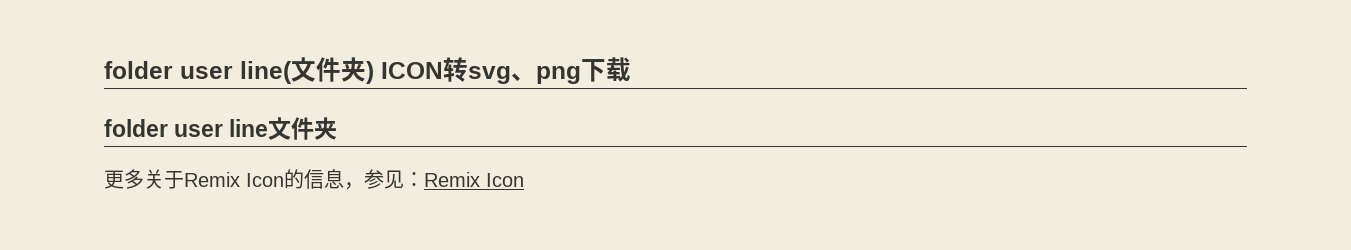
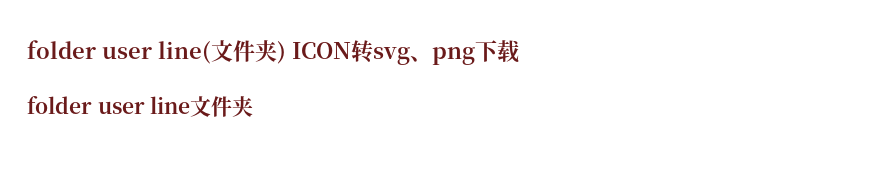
- 更多关于Remix Icon的信息，参见：Remix Icon

